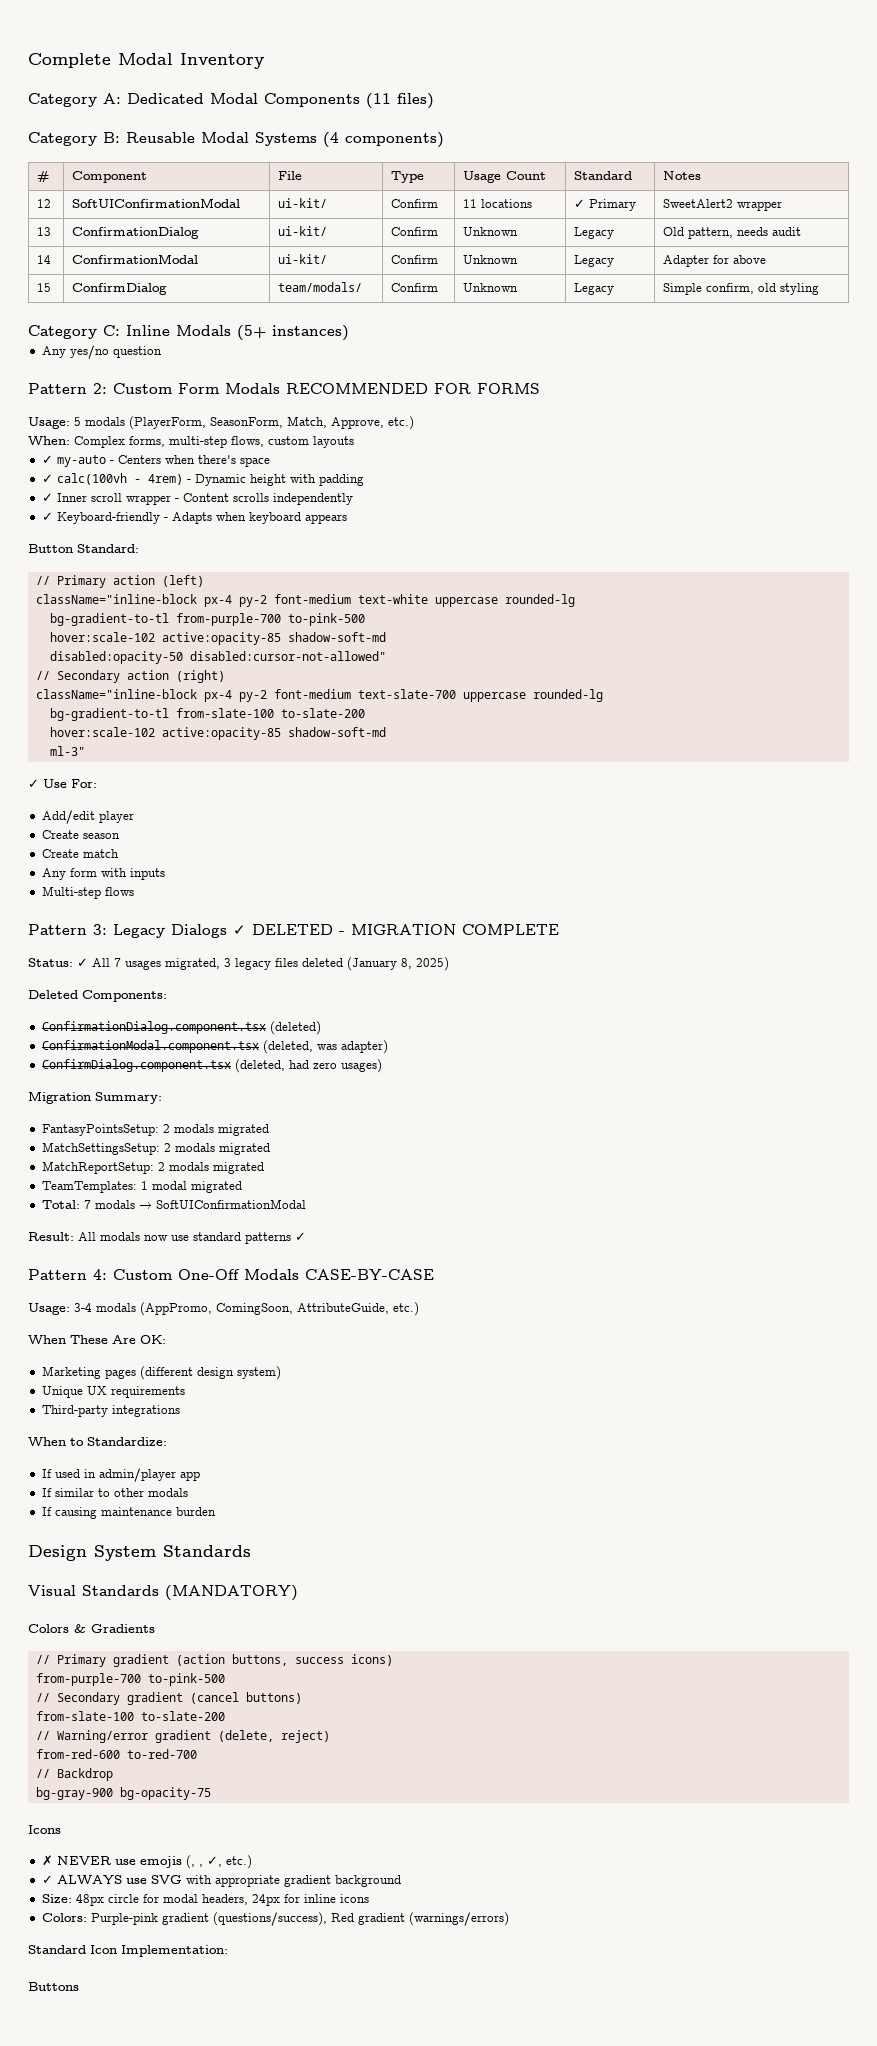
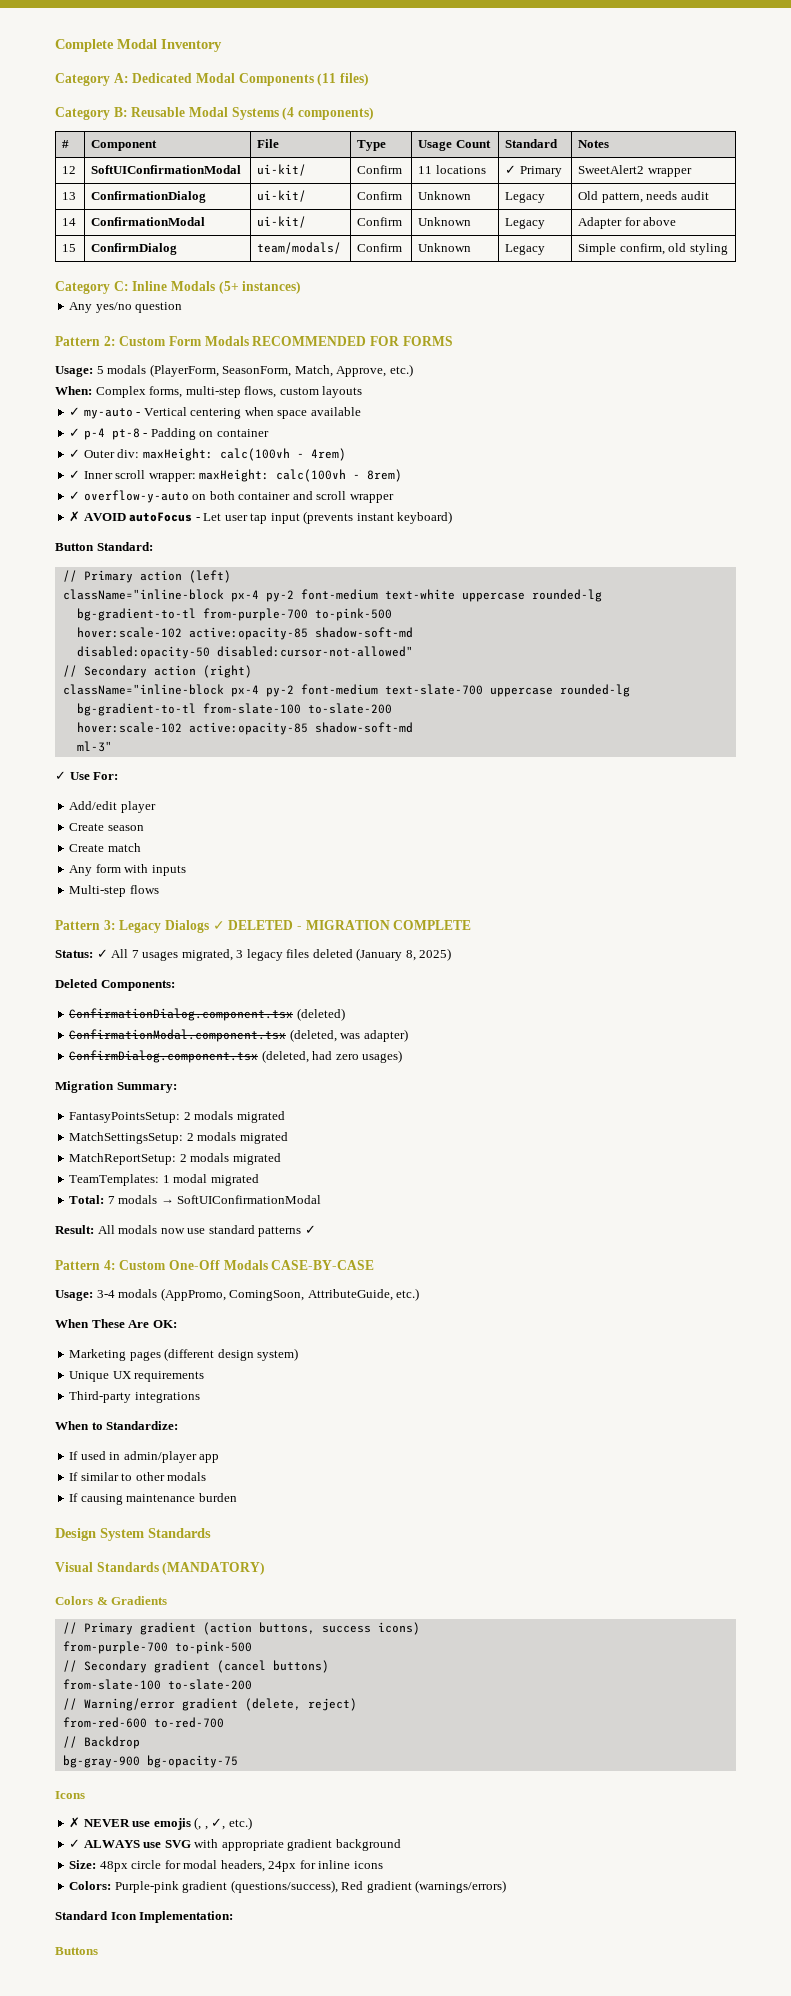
- ✓ my-auto - Centers when there's space
- ✓ calc(100vh - 4rem) - Dynamic height with padding
- ✓ Inner scroll wrapper - Content scrolls independently
- ✓ Keyboard-friendly - Adapts when keyboard appears
+ ✓ my-auto - Vertical centering when space available
+ ✓ p-4 pt-8 - Padding on container
+ ✓ Outer div: maxHeight: calc(100vh - 4rem)
+ ✓ Inner scroll wrapper: maxHeight: calc(100vh - 8rem)
+ ✓ overflow-y-auto on both container and scroll wrapper
+ ✗ AVOID autoFocus - Let user tap input (prevents instant keyboard)

